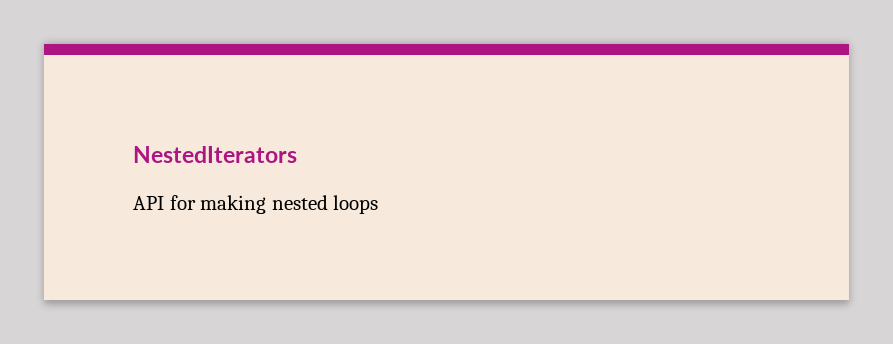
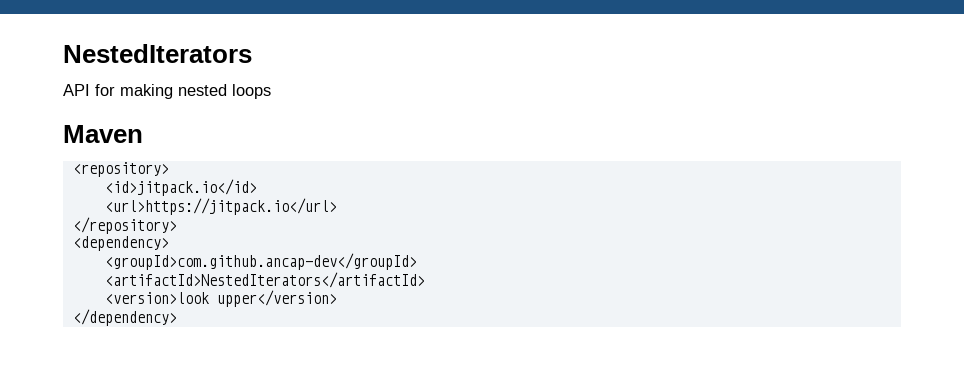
+ Maven
+ <repository>
+ <id>jitpack.io</id>
+ <url>https://jitpack.io</url>
+ </repository>
+ <dependency>
+ <groupId>com.github.ancap-dev</groupId>
+ <artifactId>NestedIterators</artifactId>
+ <version>look upper</version>
+ </dependency>

